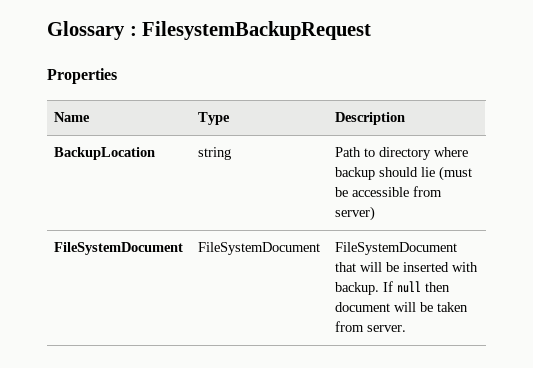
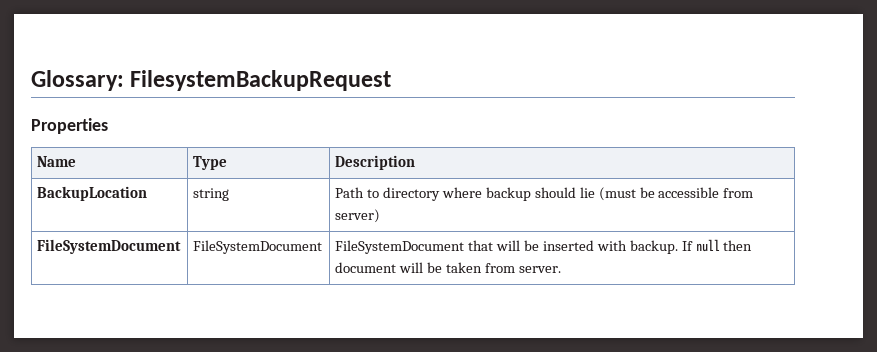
- Glossary : FilesystemBackupRequest
+ Glossary: FilesystemBackupRequest

